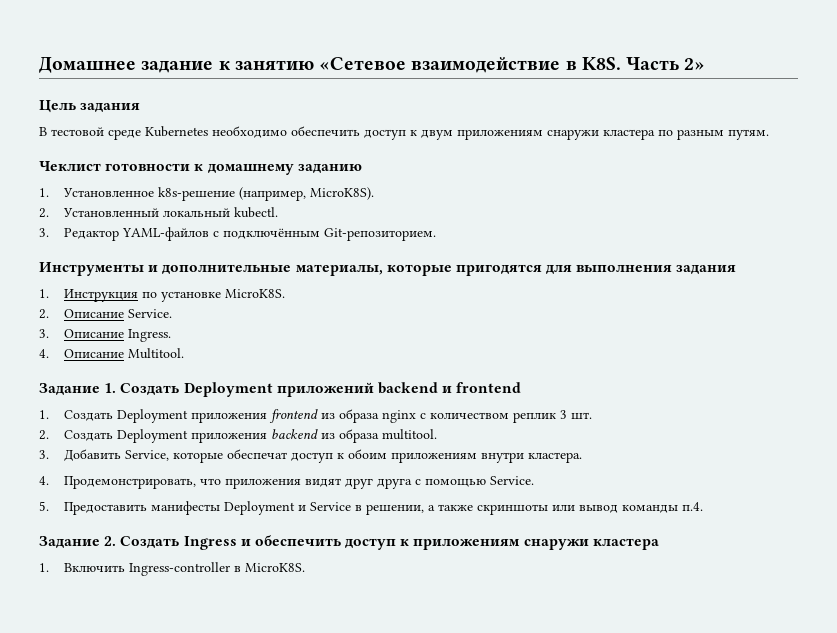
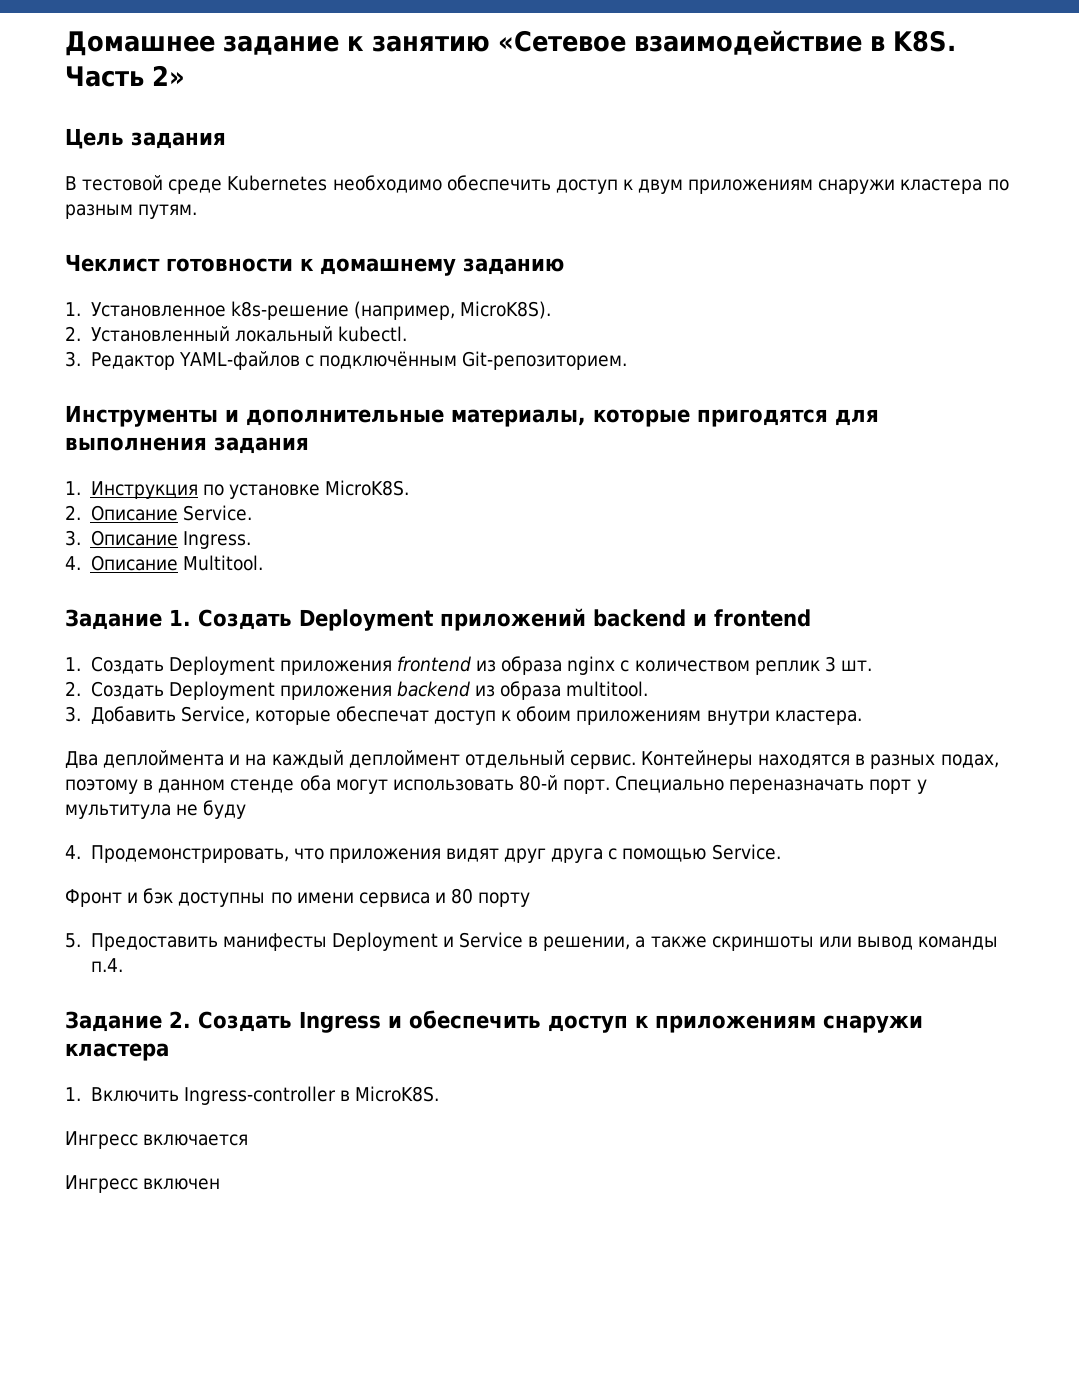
+ Два деплоймента и на каждый деплоймент отдельный сервис. Контейнеры находятся в разных подах, поэтому в данном стенде оба могут использовать 80-й порт. Специально переназначать порт у мультитула не буду
+ Фронт и бэк доступны по имени сервиса и 80 порту
+ Ингресс включается
+ Ингресс включен

